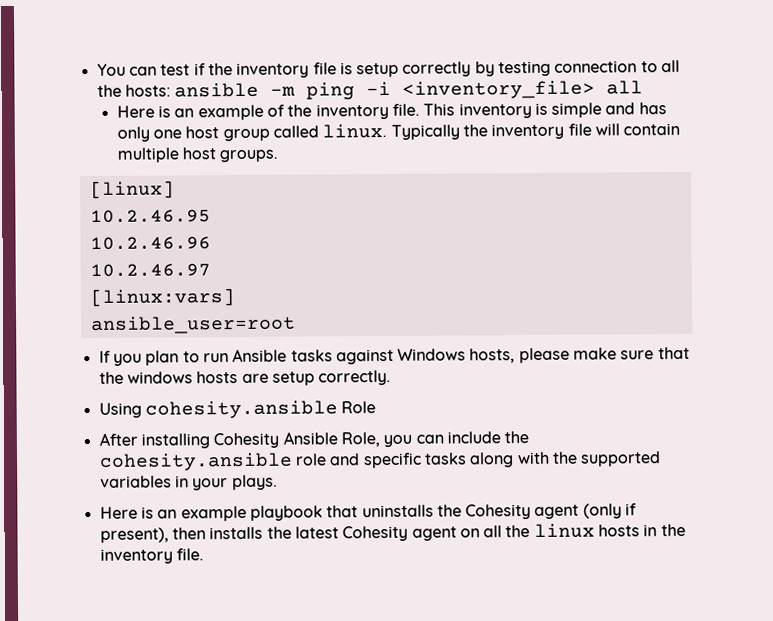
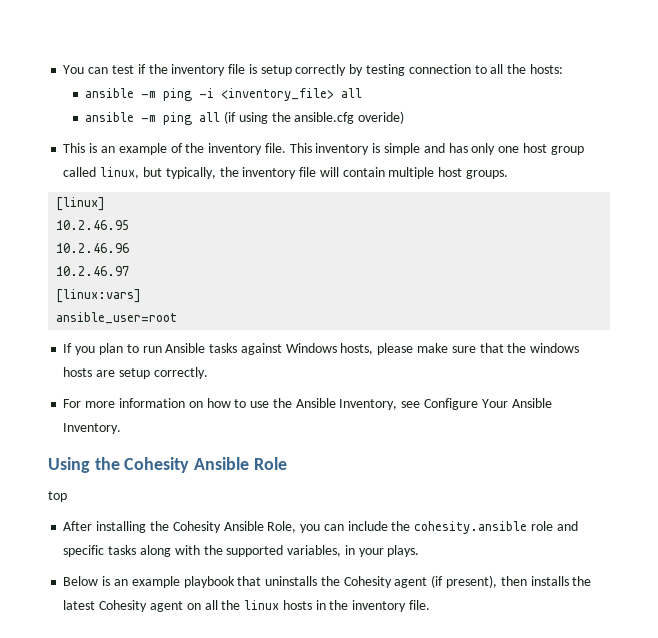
- You can test if the inventory file is setup correctly by testing connection to all the hosts: ansible -m ping -i <inventory_file> all
+ You can test if the inventory file is setup correctly by testing connection to all the hosts:
+ ansible -m ping -i <inventory_file> all
- Here is an example of the inventory file.
+ ansible -m ping all (if using the ansible.cfg overide)
+ This is an example of the inventory file.
- This inventory is simple and has only one host group called linux. Typically the inventory file will contain multiple host groups.
+ This inventory is simple and has only one host group called linux, but typically, the inventory file will contain multiple host groups.
- Using cohesity.ansible Role
+ For more information on how to use the Ansible Inventory, see Configure Your Ansible Inventory.
+ Using the Cohesity Ansible Role
+ top
- After installing Cohesity Ansible Role, you can include the cohesity.ansible role and specific tasks along with the supported variables in your plays.
+ After installing the Cohesity Ansible Role, you can include the cohesity.ansible role and specific tasks along with the supported variables, in your plays.
- Here is an example playbook that uninstalls the Cohesity agent (only if present), then installs the latest Cohesity agent on all the linux hosts in the inventory file.
+ Below is an example playbook that uninstalls the Cohesity agent (if present), then installs the latest Cohesity agent on all the linux hosts in the inventory file.

